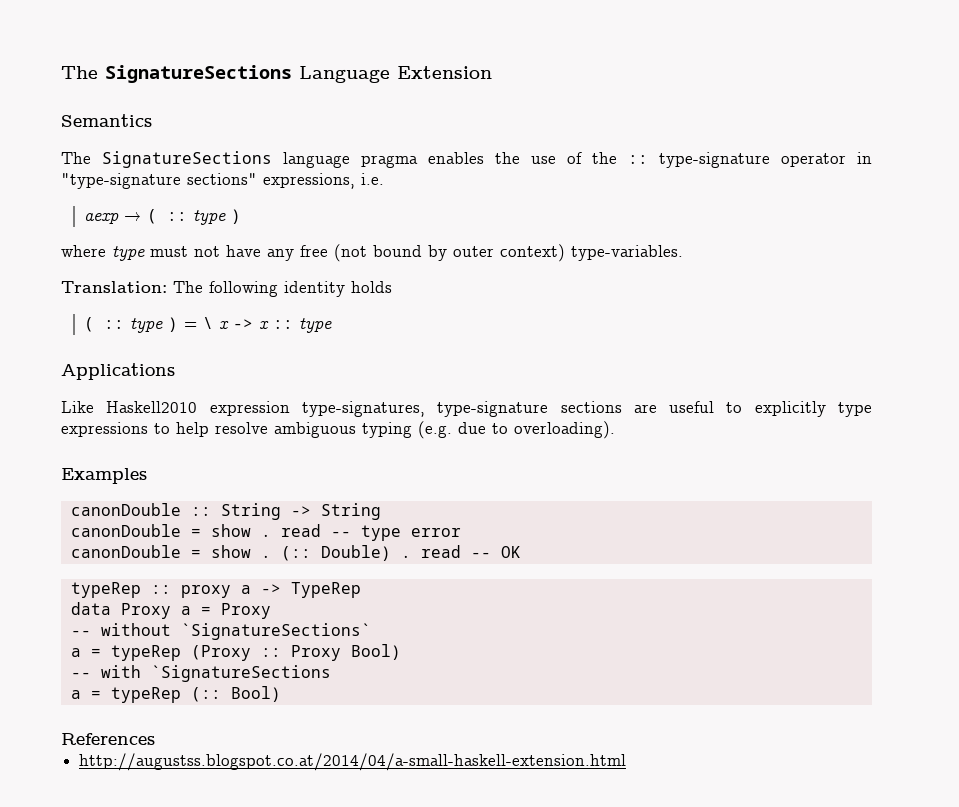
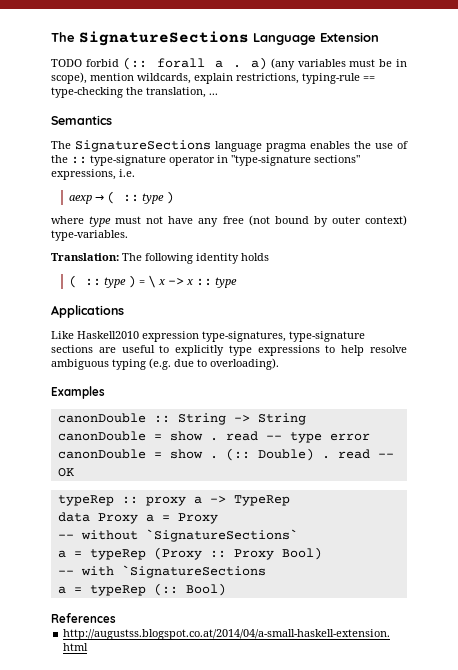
+ TODO forbid (:: forall a . a) (any variables must be in scope), mention wildcards, explain restrictions, typing-rule == type-checking the translation, ...

